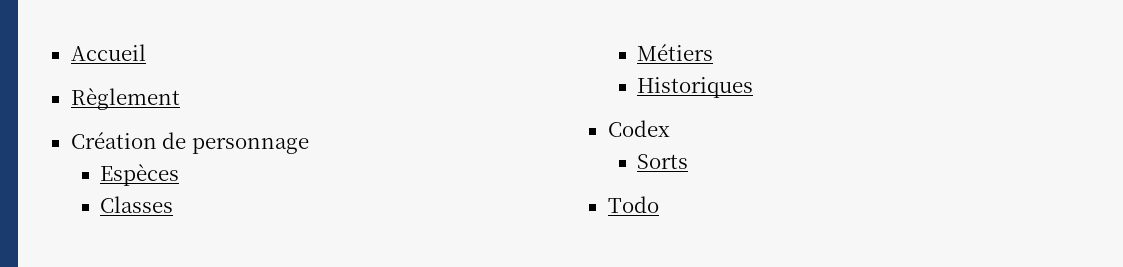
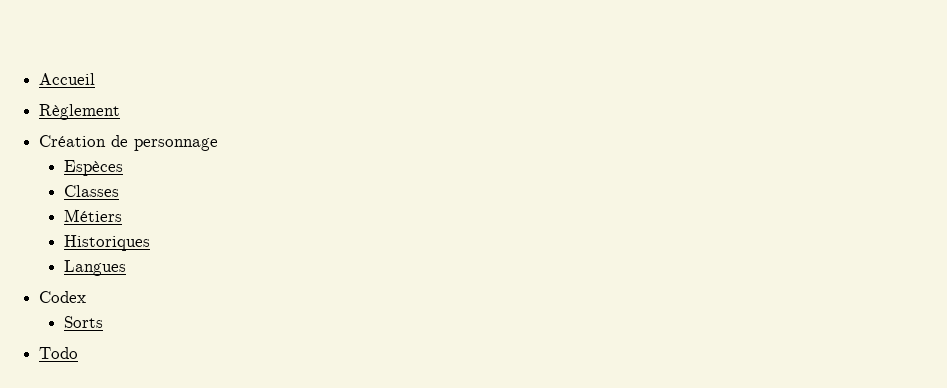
+ Langues

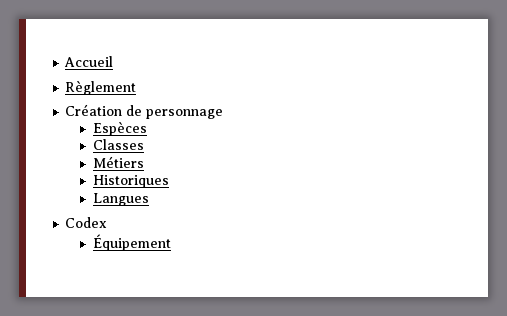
- Sorts
- Todo
+ Équipement

